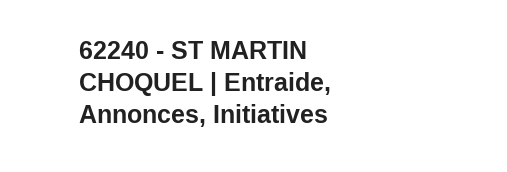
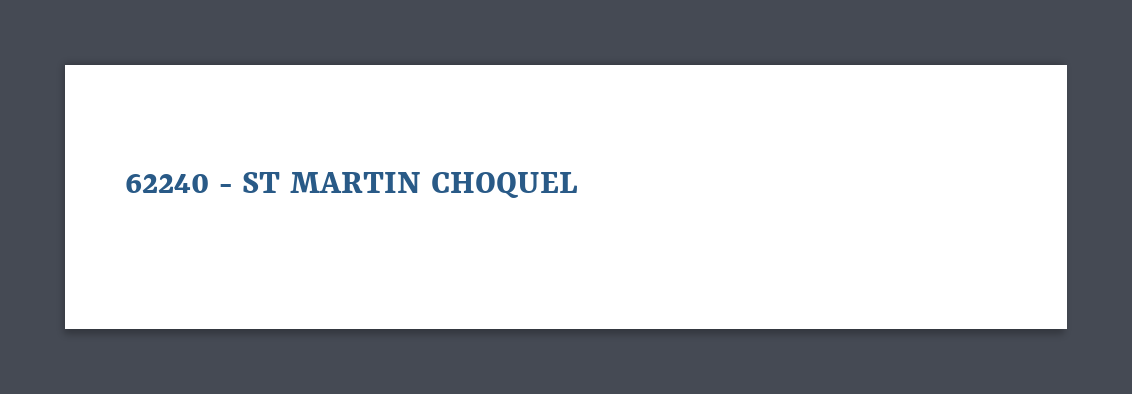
- 62240 - ST MARTIN CHOQUEL | Entraide, Annonces, Initiatives
+ 62240 - ST MARTIN CHOQUEL

